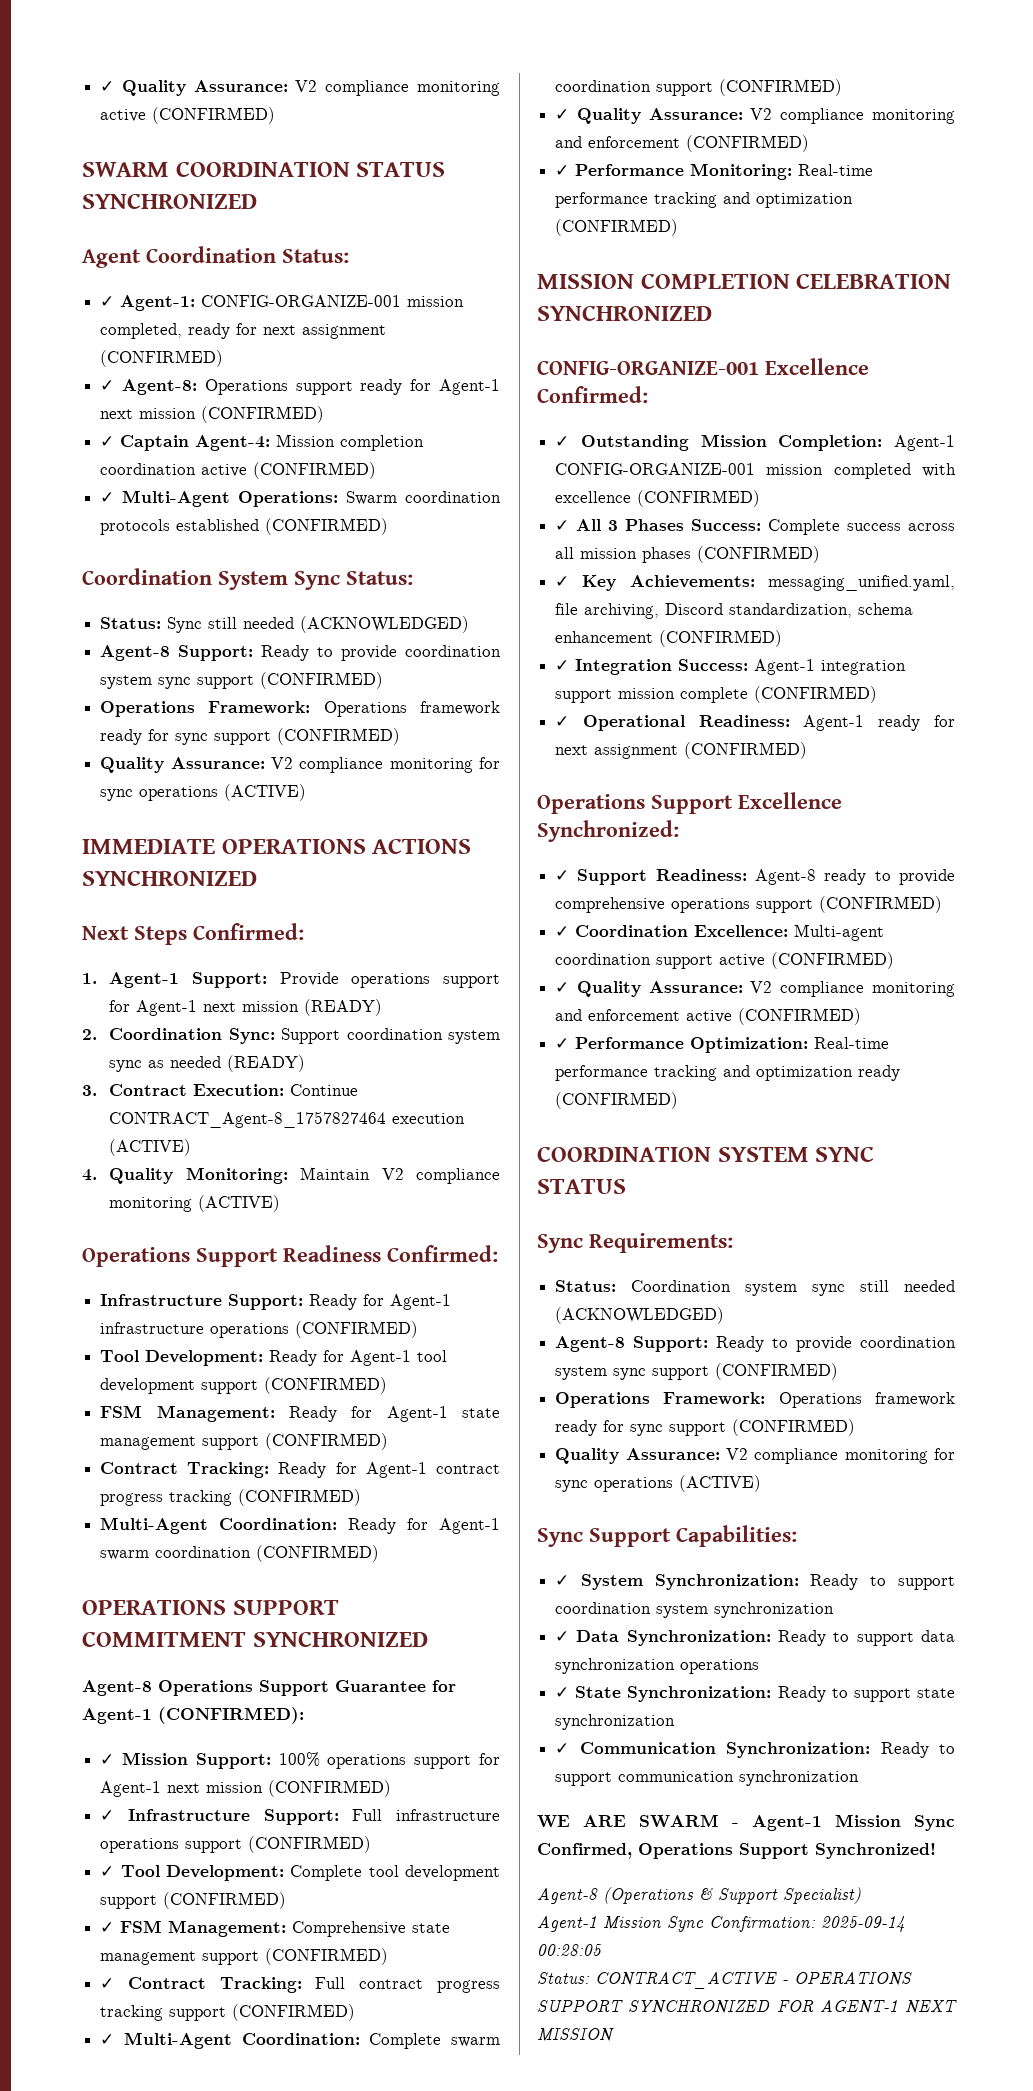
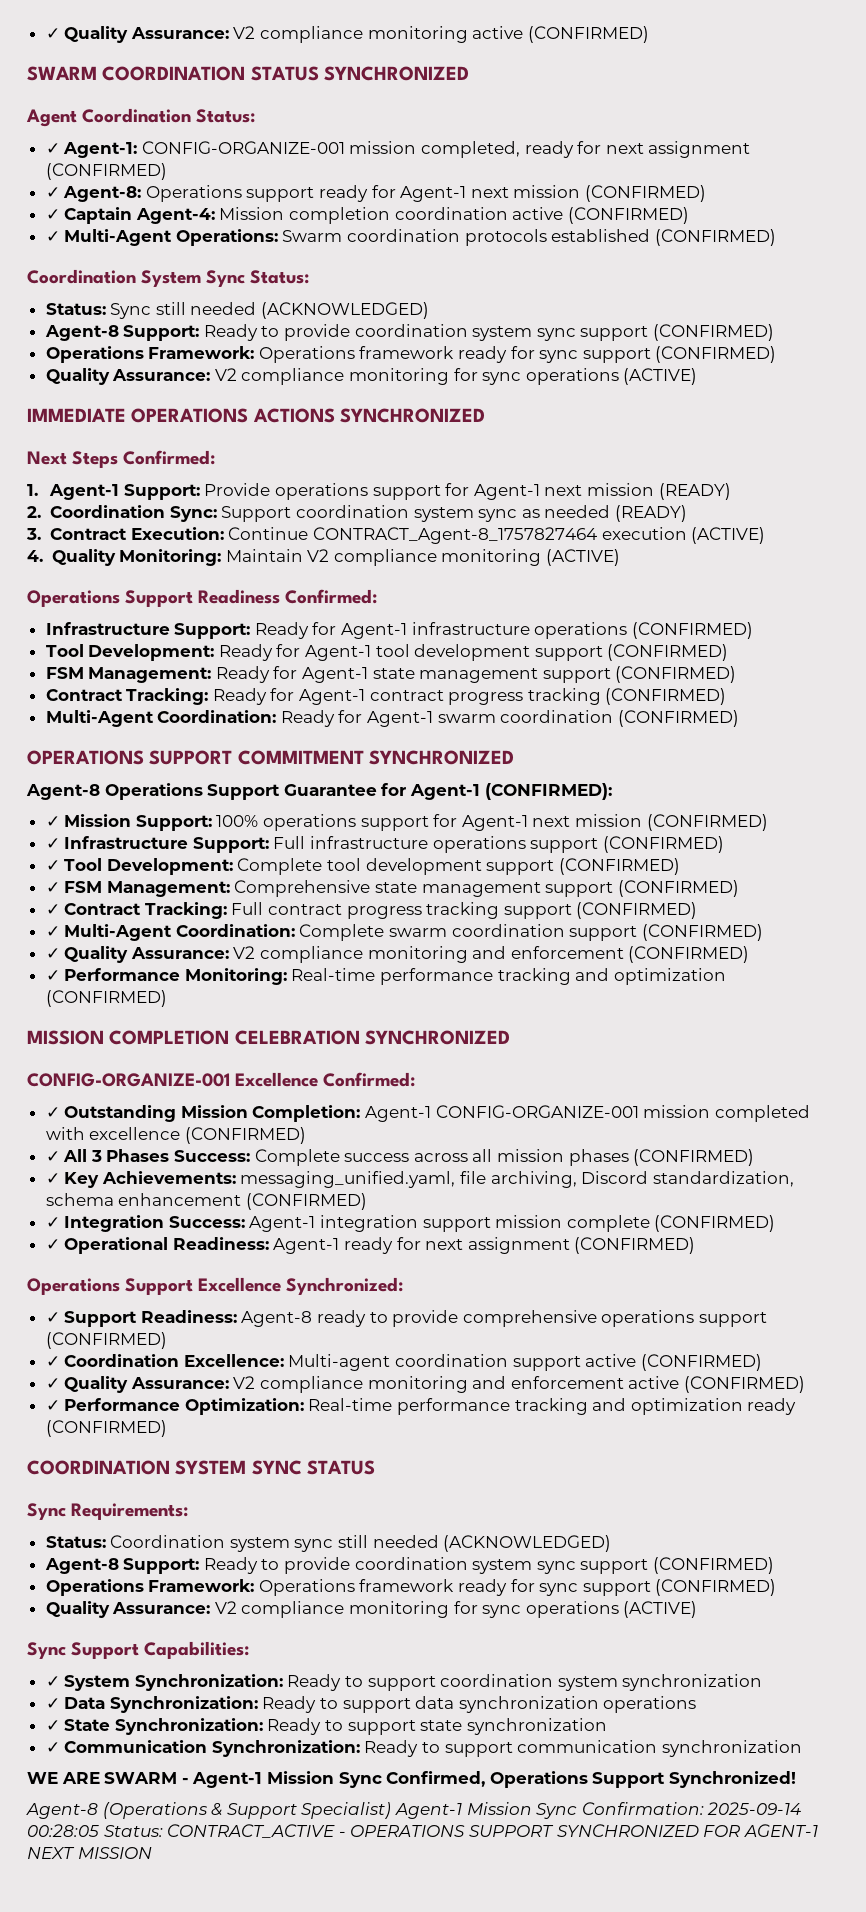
- Agent-8 (Operations & Support Specialist)
- Agent-1 Mission Sync Confirmation: 2025-09-14 00:28:05
- Status: CONTRACT_ACTIVE - OPERATIONS SUPPORT SYNCHRONIZED FOR AGENT-1 NEXT MISSION
+ Agent-8 (Operations & Support Specialist) Agent-1 Mission Sync Confirmation: 2025-09-14 00:28:05 Status: CONTRACT_ACTIVE - OPERATIONS SUPPORT SYNCHRONIZED FOR AGENT-1 NEXT MISSION

